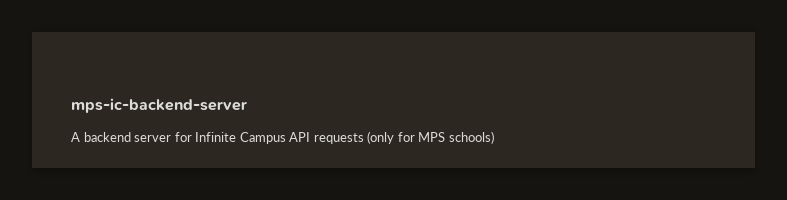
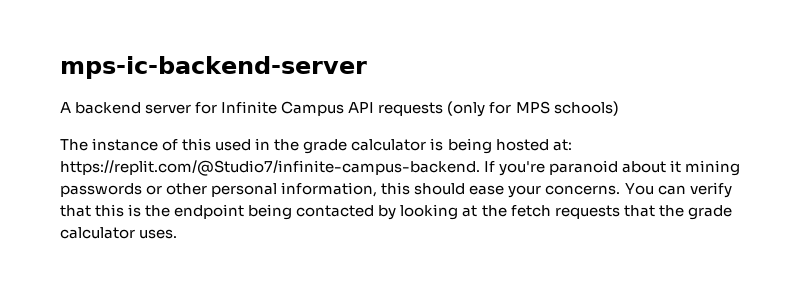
+ The instance of this used in the grade calculator is being hosted at: https://replit.com/@Studio7/infinite-campus-backend. If you're paranoid about it mining passwords or other personal information, this should ease your concerns. You can verify that this is the endpoint being contacted by looking at the fetch requests that the grade calculator uses.

